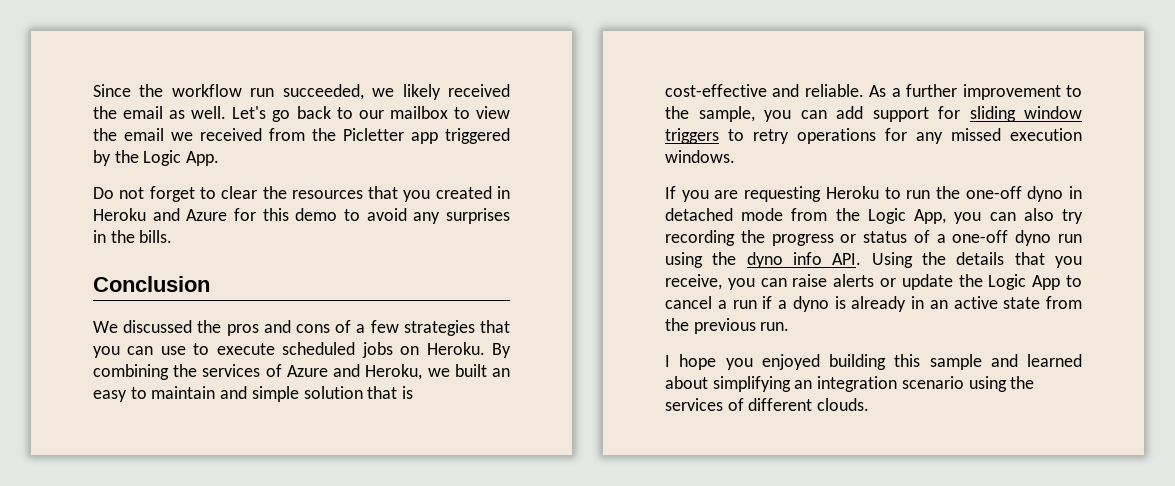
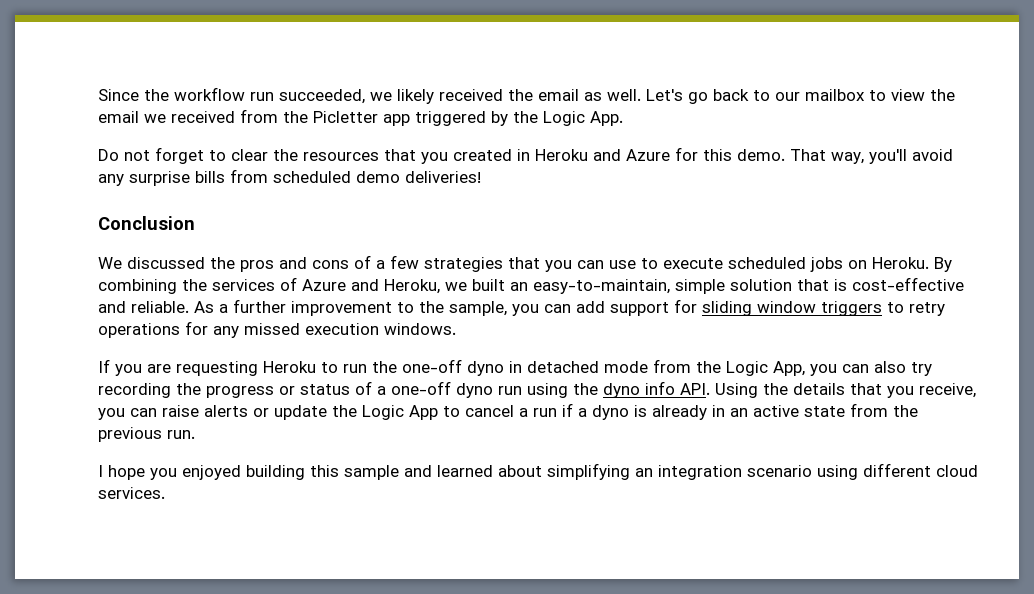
- Do not forget to clear the resources that you created in Heroku and Azure for this demo to avoid any surprises in the bills.
+ Do not forget to clear the resources that you created in Heroku and Azure for this demo. That way, you'll avoid any surprise bills from scheduled demo deliveries!
- By combining the services of Azure and Heroku, we built an easy to maintain and simple solution that is cost-effective and reliable.
+ By combining the services of Azure and Heroku, we built an easy-to-maintain, simple solution that is cost-effective and reliable.
- I hope you enjoyed building this sample and learned about simplifying an integration scenario using the services of different clouds.
+ I hope you enjoyed building this sample and learned about simplifying an integration scenario using different cloud services.

